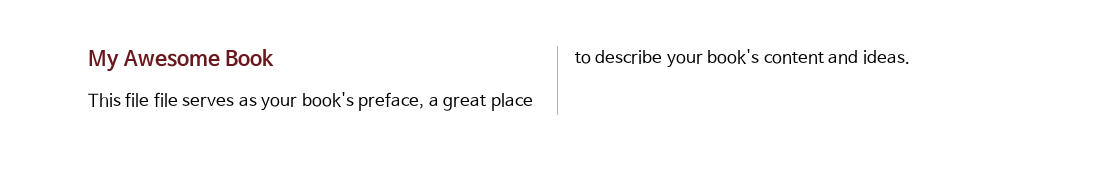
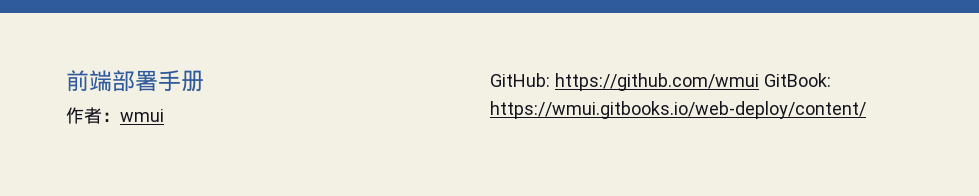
- My Awesome Book
- This file file serves as your book's preface, a great place to describe your book's content and ideas.
+ 前端部署手册
+ 作者：wmui
+ GitHub: https://github.com/wmui GitBook: https://wmui.gitbooks.io/web-deploy/content/

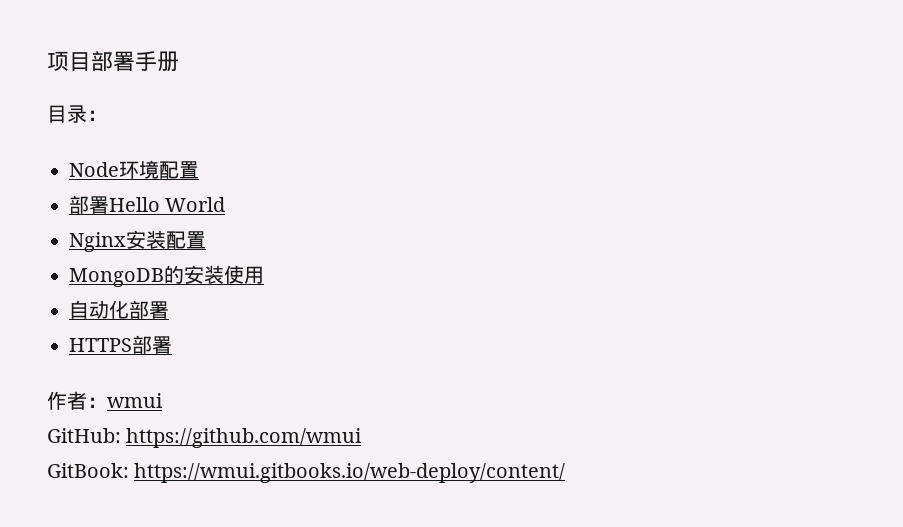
- 前端部署手册
+ 项目部署手册
+ 目录：
+ Node环境配置
+ 部署Hello World
+ Nginx安装配置
+ MongoDB的安装使用
+ 自动化部署
+ HTTPS部署
- GitHub: https://github.com/wmui GitBook: https://wmui.gitbooks.io/web-deploy/content/
+ GitHub: https://github.com/wmui
+ GitBook: https://wmui.gitbooks.io/web-deploy/content/

